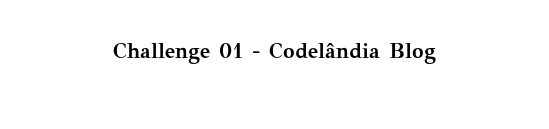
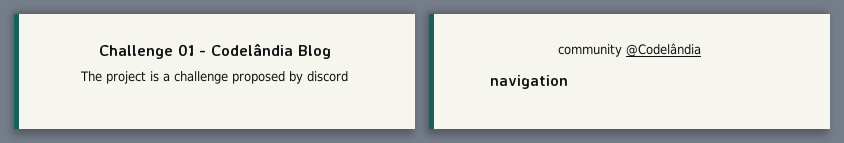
+ The project is a challenge proposed by discord community @Codelândia
+ navigation

